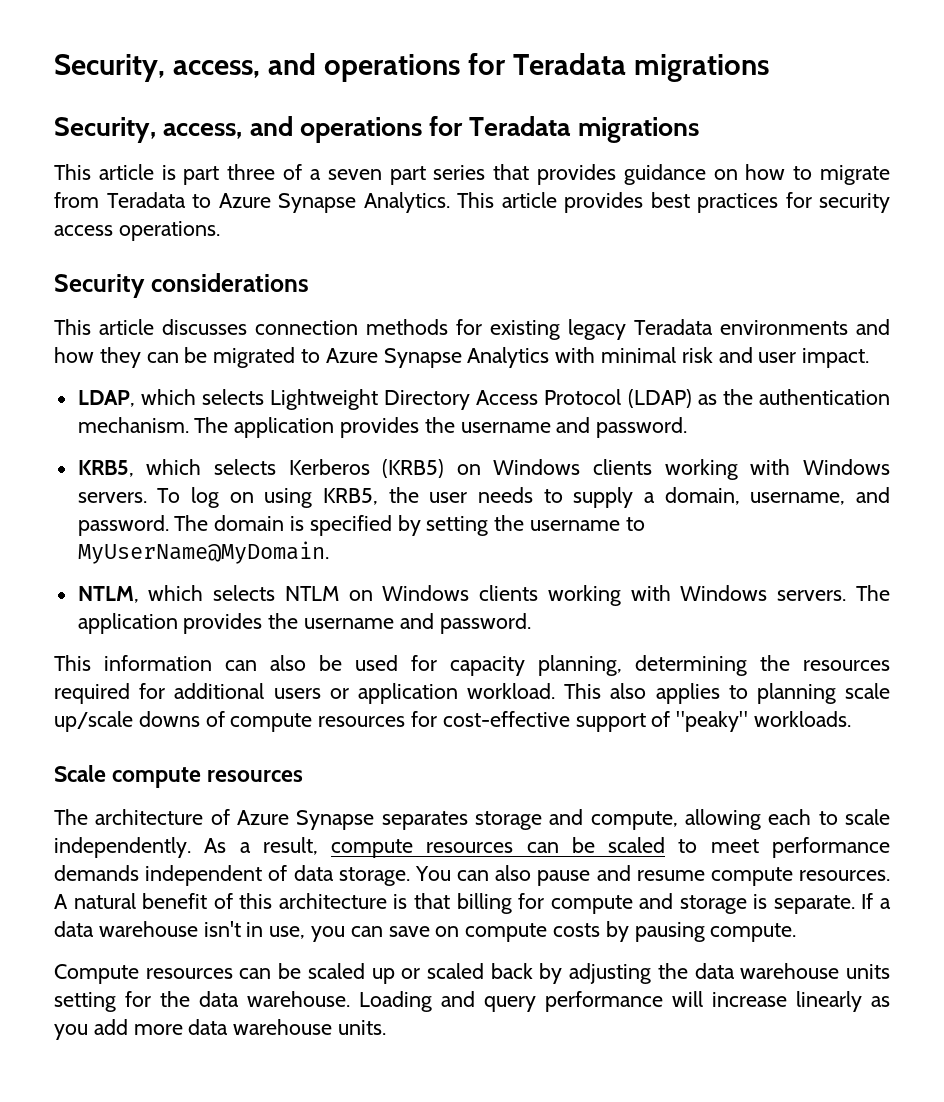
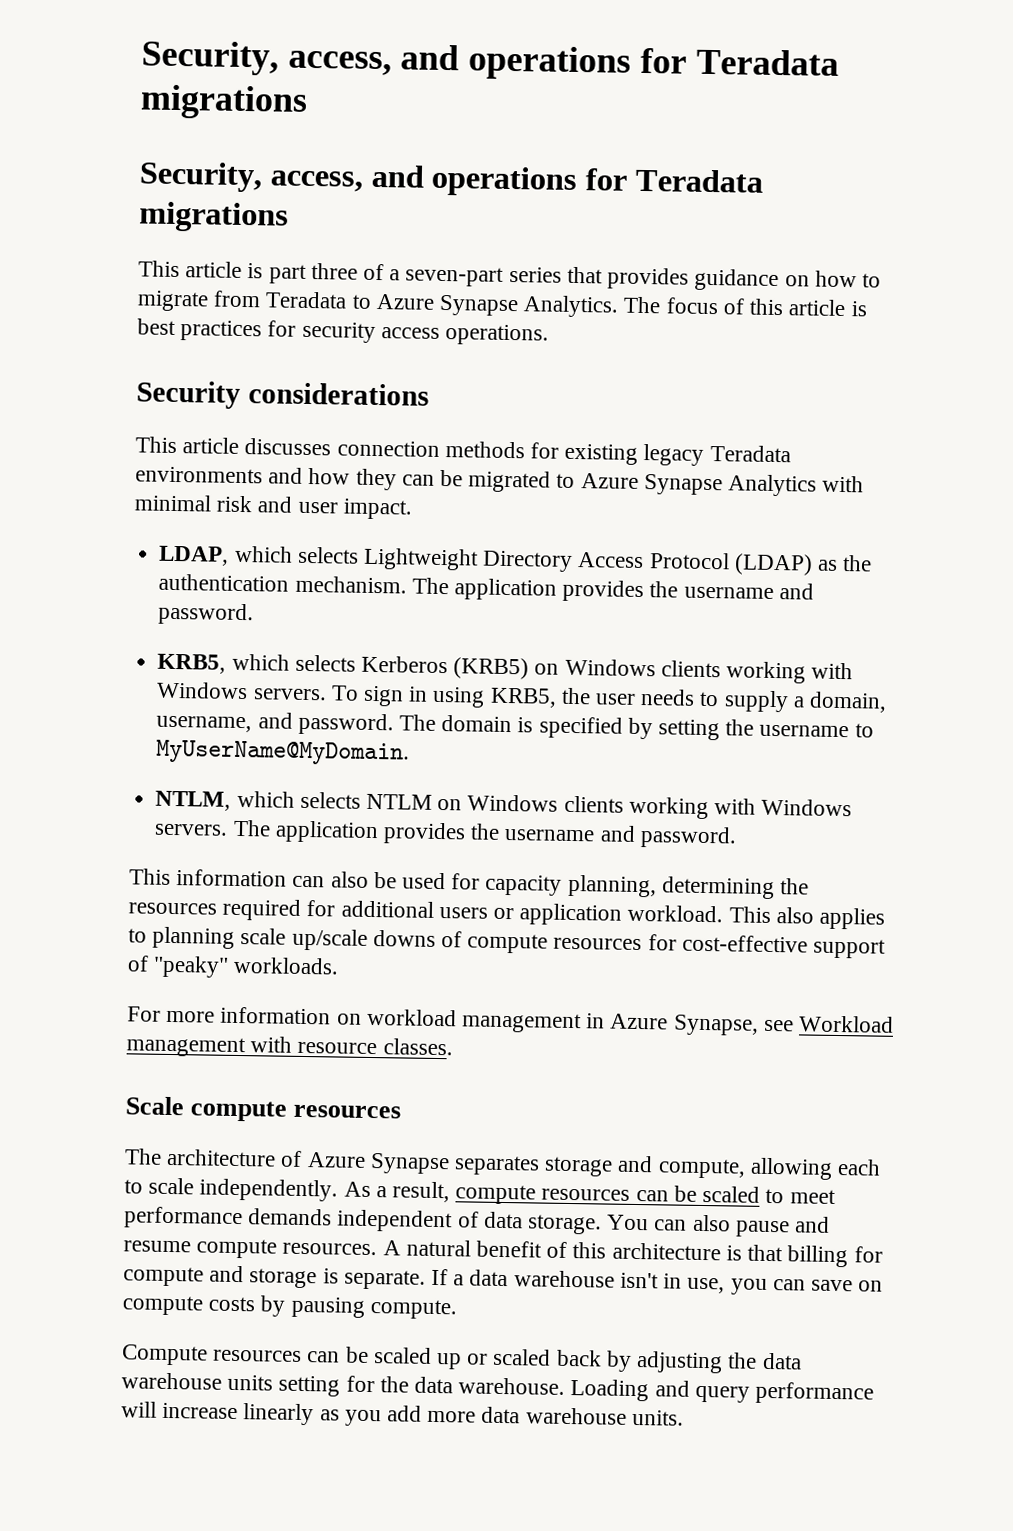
- This article is part three of a seven part series that provides guidance on how to migrate from Teradata to Azure Synapse Analytics.
+ This article is part three of a seven-part series that provides guidance on how to migrate from Teradata to Azure Synapse Analytics.
- This article provides best practices for security access operations.
+ The focus of this article is best practices for security access operations.
- To log on using KRB5, the user needs to supply a domain, username, and password.
+ To sign in using KRB5, the user needs to supply a domain, username, and password.
+ For more information on workload management in Azure Synapse, see Workload management with resource classes.

